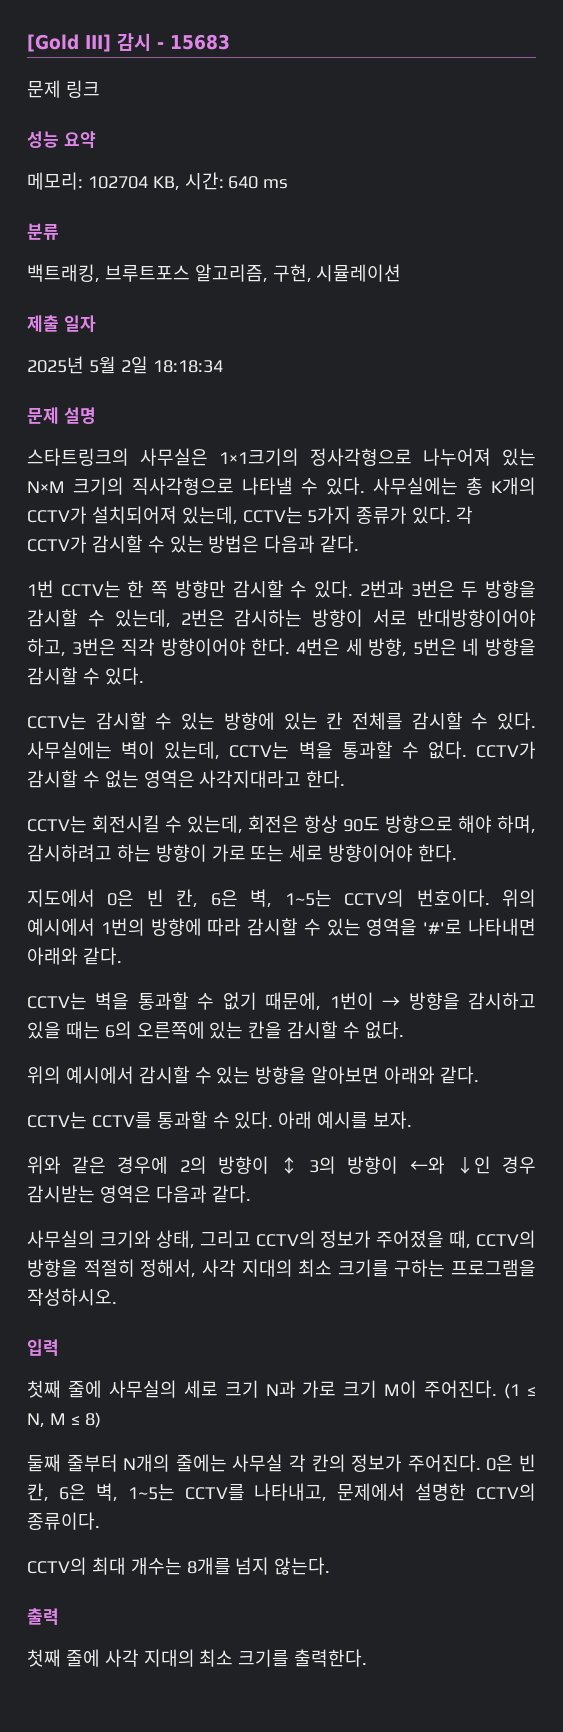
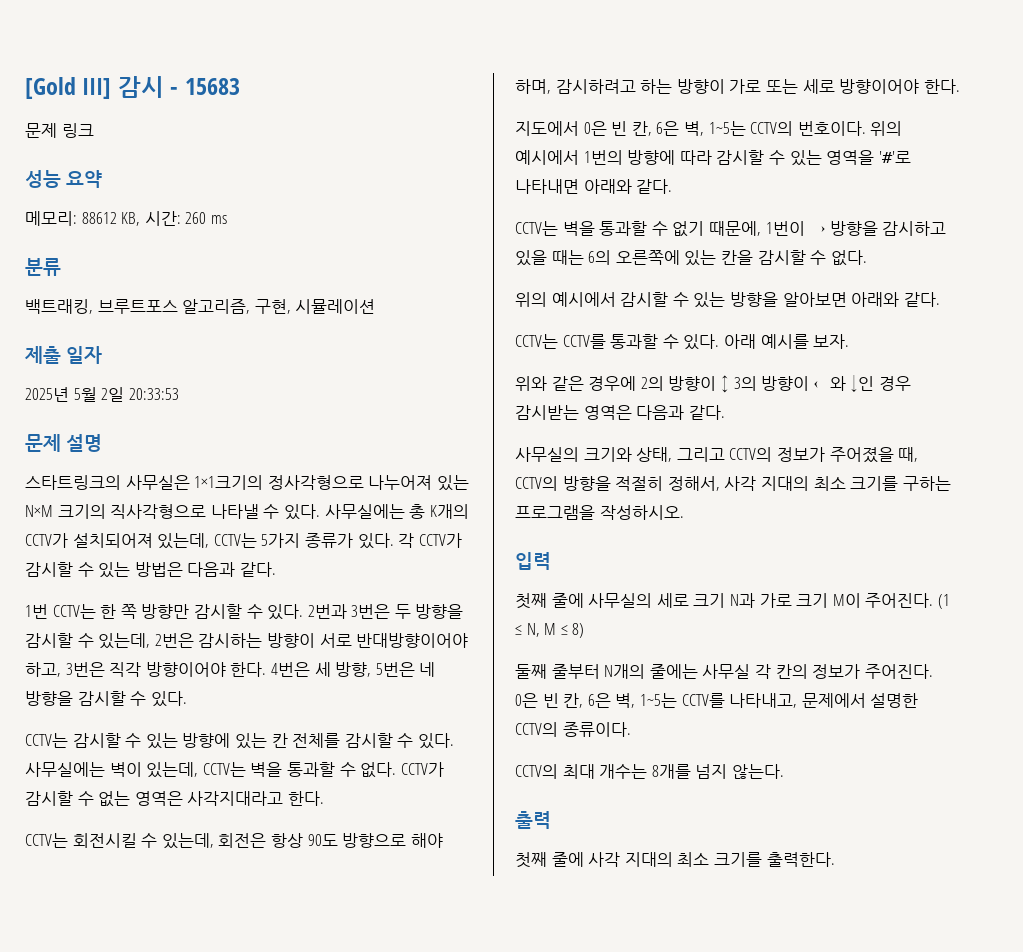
- 메모리: 102704 KB, 시간: 640 ms
+ 메모리: 88612 KB, 시간: 260 ms
- 2025년 5월 2일 18:18:34
+ 2025년 5월 2일 20:33:53

